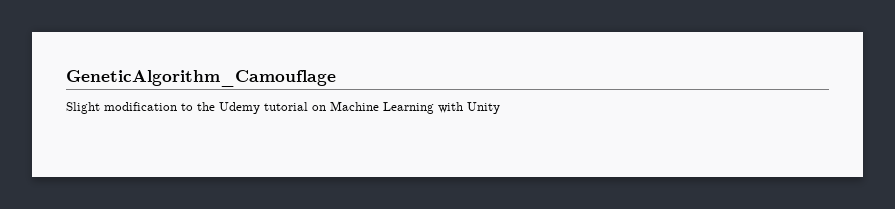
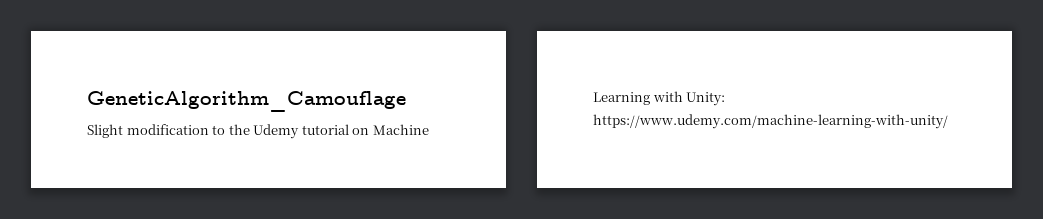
- Slight modification to the Udemy tutorial on Machine Learning with Unity
+ Slight modification to the Udemy tutorial on Machine Learning with Unity: https://www.udemy.com/machine-learning-with-unity/

